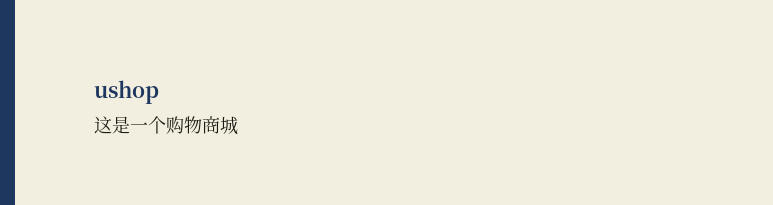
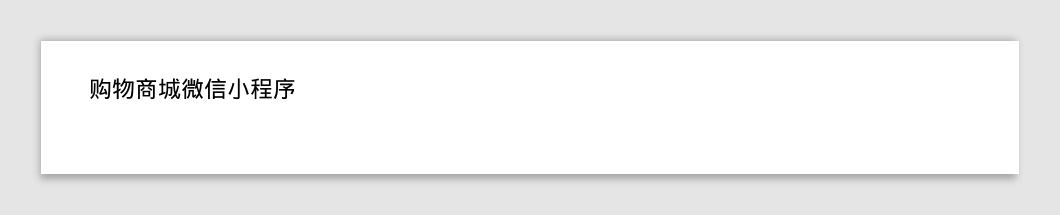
- ushop
- 这是一个购物商城
+ 购物商城微信小程序

